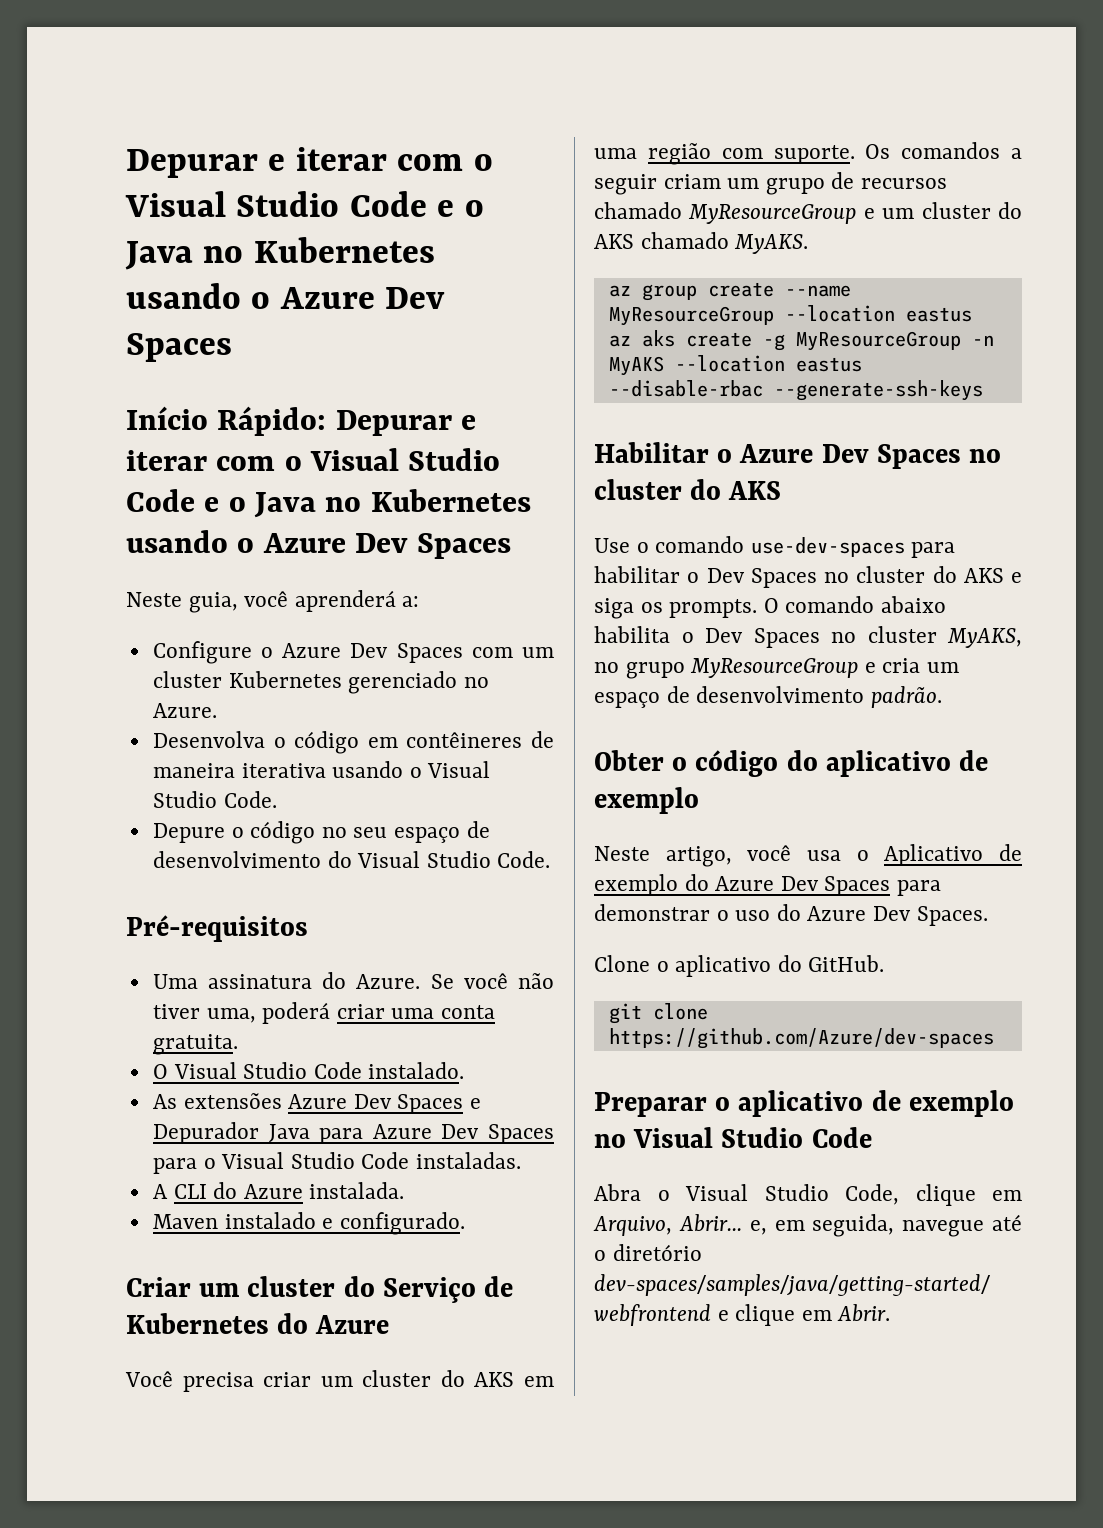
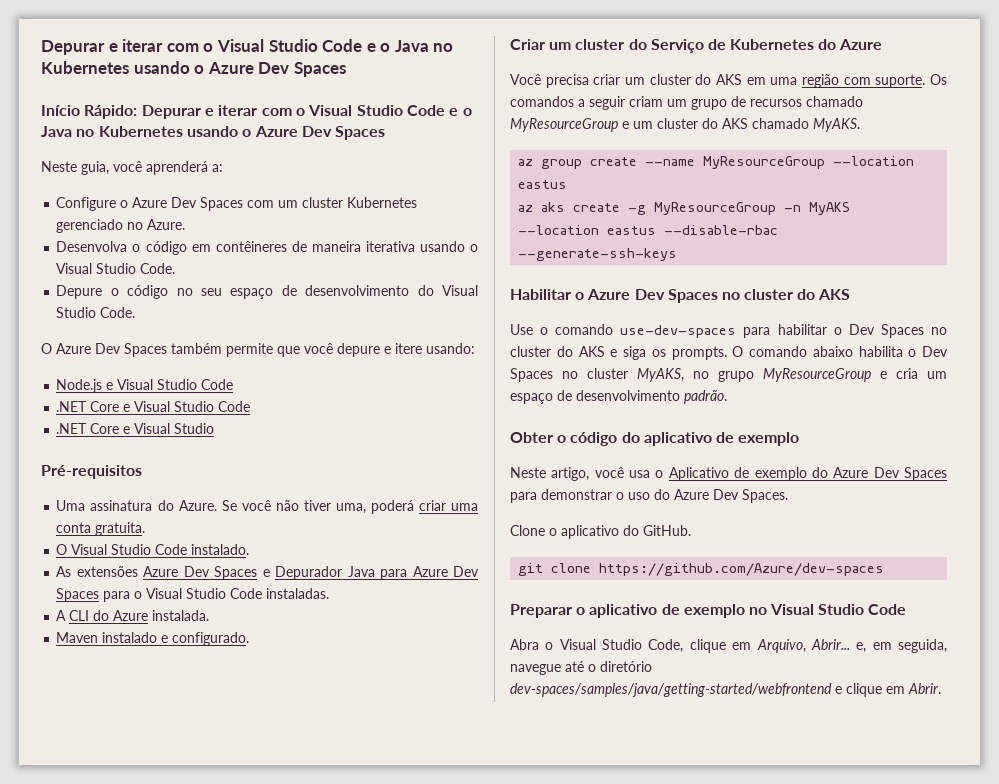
+ O Azure Dev Spaces também permite que você depure e itere usando:
+ Node.js e Visual Studio Code
+ .NET Core e Visual Studio Code
+ .NET Core e Visual Studio

